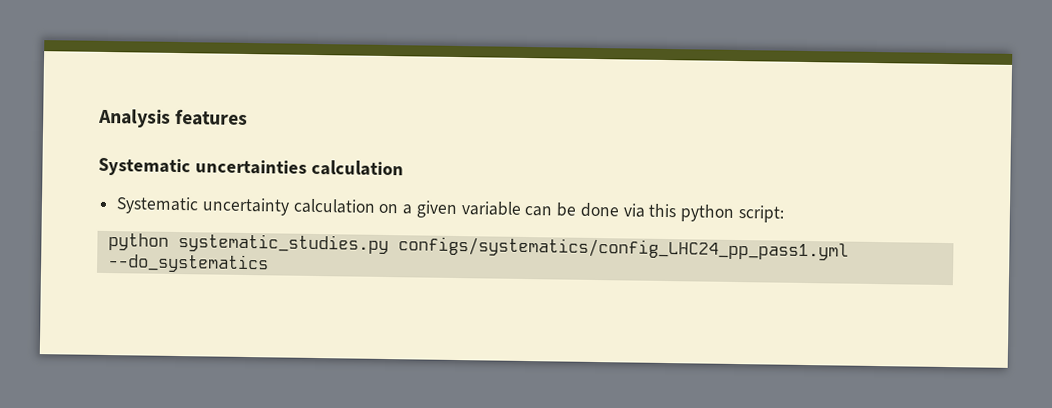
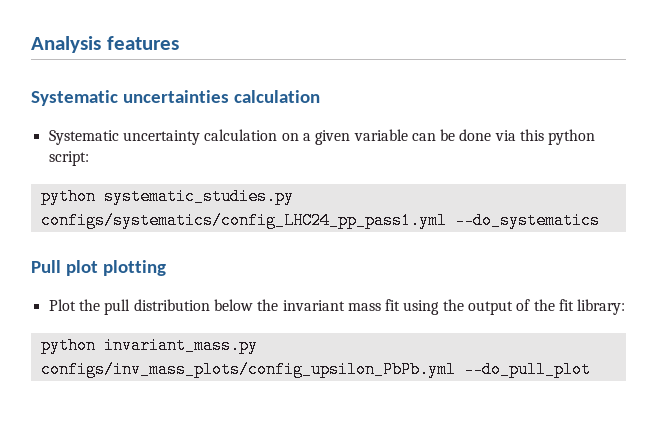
+ Pull plot plotting
+ Plot the pull distribution below the invariant mass fit using the output of the fit library:
+ python invariant_mass.py configs/inv_mass_plots/config_upsilon_PbPb.yml --do_pull_plot

